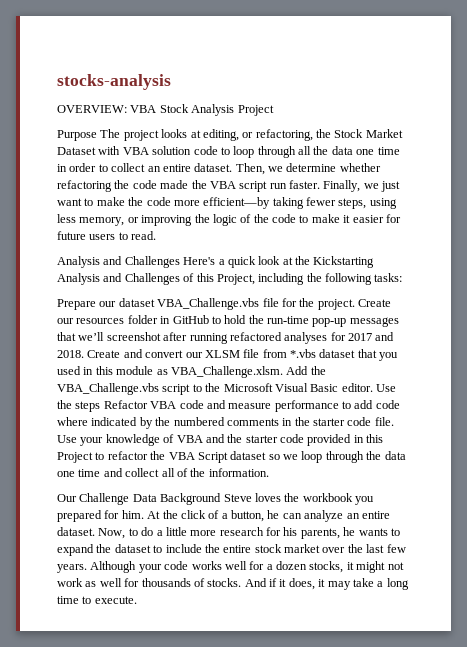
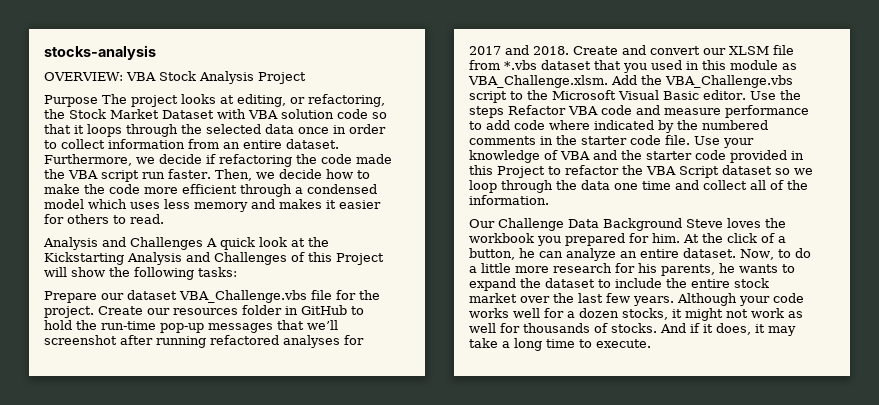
- Purpose The project looks at editing, or refactoring, the Stock Market Dataset with VBA solution code to loop through all the data one time in order to collect an entire dataset. Then, we determine whether refactoring the code made the VBA script run faster.
+ Purpose The project looks at editing, or refactoring, the Stock Market Dataset with VBA solution code so that it loops through the selected data once in order to collect information from an entire dataset. Furthermore, we decide if refactoring the code made the VBA script run faster.
- Finally, we just want to make the code more efficient—by taking fewer steps, using less memory, or improving the logic of the code to make it easier for future users to read.
+ Then, we decide how to make the code more efficient through a condensed model which uses less memory and makes it easier for others to read.
- Analysis and Challenges Here's a quick look at the Kickstarting Analysis and Challenges of this Project, including the following tasks:
+ Analysis and Challenges A quick look at the Kickstarting Analysis and Challenges of this Project will show the following tasks:

